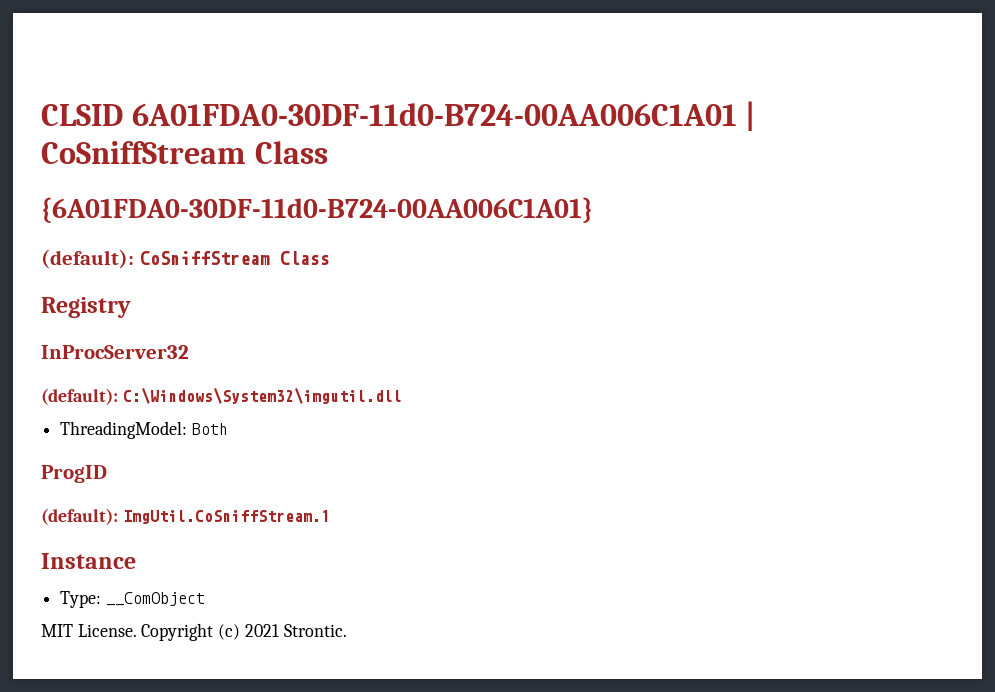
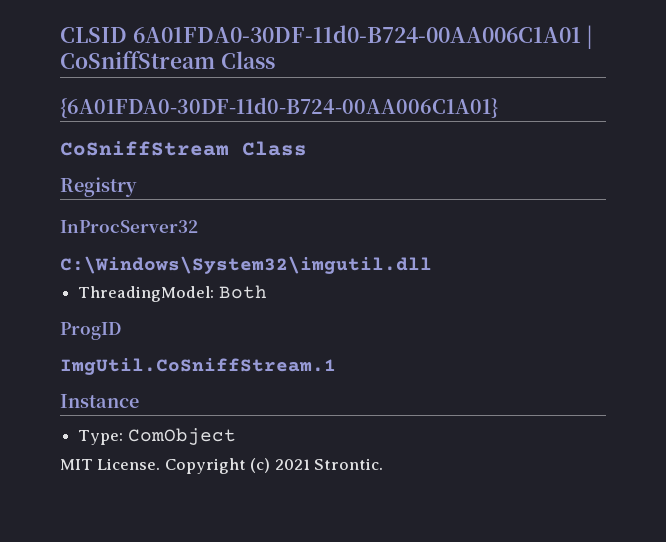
  {6A01FDA0-30DF-11d0-B724-00AA006C1A01}
- (default): CoSniffStream Class
+ CoSniffStream Class
- (default): C:\Windows\System32\imgutil.dll
+ C:\Windows\System32\imgutil.dll
- (default): ImgUtil.CoSniffStream.1
+ ImgUtil.CoSniffStream.1
- Type: __ComObject
+ Type: ComObject

